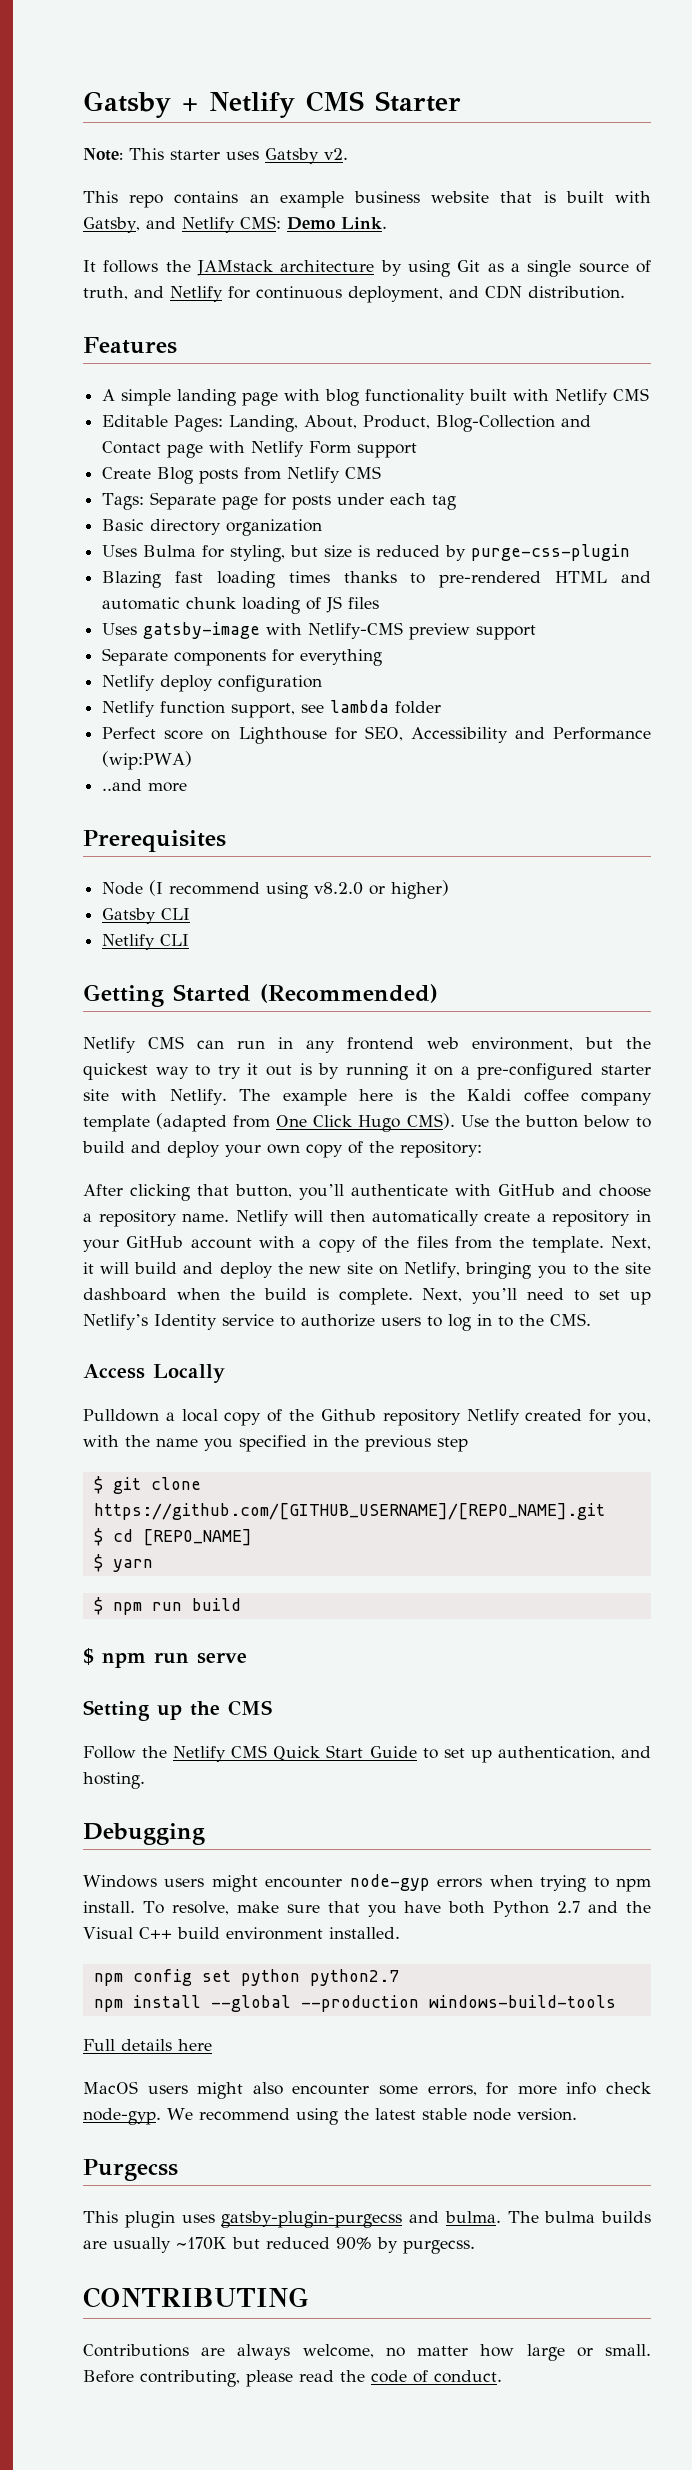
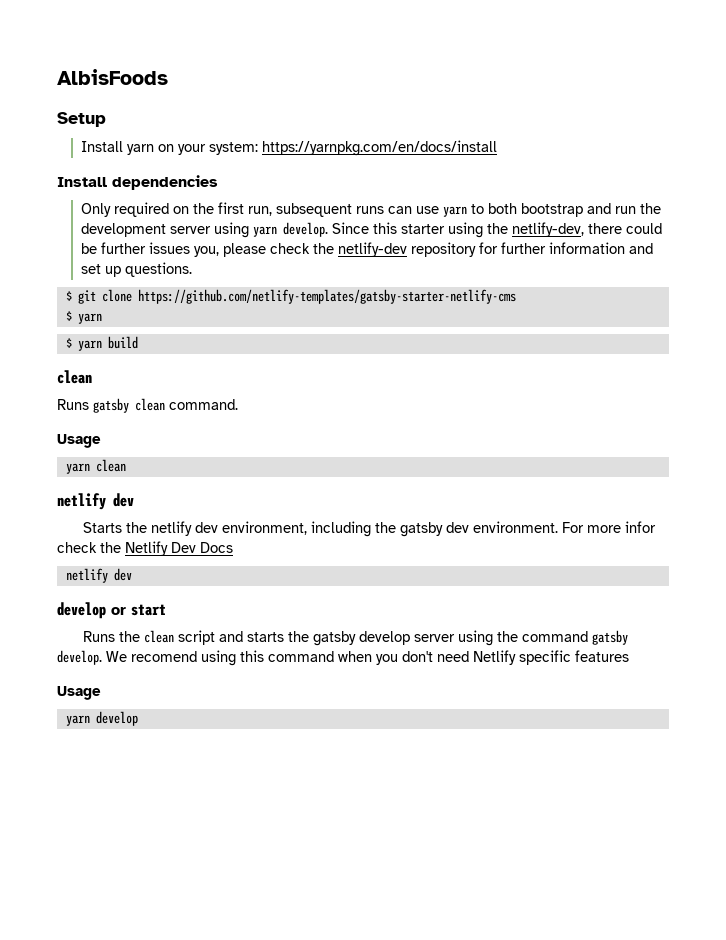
- Gatsby + Netlify CMS Starter
- Note: This starter uses Gatsby v2.
- This repo contains an example business website that is built with Gatsby, and Netlify CMS: Demo Link.
- It follows the JAMstack architecture by using Git as a single source of truth, and Netlify for continuous deployment, and CDN distribution.
- Features
- A simple landing page with blog functionality built with Netlify CMS
- Editable Pages: Landing, About, Product, Blog-Collection and Contact page with Netlify Form support
- Create Blog posts from Netlify CMS
- Tags: Separate page for posts under each tag
- Basic directory organization
- Uses Bulma for styling, but size is reduced by purge-css-plugin
- Blazing fast loading times thanks to pre-rendered HTML and automatic chunk loading of JS files
- Uses gatsby-image with Netlify-CMS preview support
- Separate components for everything
- Netlify deploy configuration
- Netlify function support, see lambda folder
- Perfect score on Lighthouse for SEO, Accessibility and Performance (wip:PWA)
- ..and more
- Prerequisites
- Node (I recommend using v8.2.0 or higher)
- Gatsby CLI
- Netlify CLI
- Getting Started (Recommended)
- Netlify CMS can run in any frontend web environment, but the quickest way to try it out is by running it on a pre-configured starter site with Netlify. The example here is the Kaldi coffee company template (adapted from One Click Hugo CMS). Use the button below to build and deploy your own copy of the repository:
- After clicking that button, you’ll authenticate with GitHub and choose a repository name. Netlify will then automatically create a repository in your GitHub account with a copy of the files from the template. Next, it will build and deploy the new site on Netlify, bringing you to the site dashboard when the build is complete. Next, you’ll need to set up Netlify’s Identity service to authorize users to log in to the CMS.
- Access Locally
- Pulldown a local copy of the Github repository Netlify created for you, with the name you specified in the previous step
+ AlbisFoods
+ Setup
+ Install yarn on your system: https://yarnpkg.com/en/docs/install
+ Install dependencies
+ Only required on the first run, subsequent runs can use yarn to both bootstrap and run the development server using yarn develop. Since this starter using the netlify-dev, there could be further issues you, please check the netlify-dev repository for further information and set up questions.
- $ git clone https://github.com/[GITHUB_USERNAME]/[REPO_NAME].git
- $ cd [REPO_NAME]
+ $ git clone https://github.com/netlify-templates/gatsby-starter-netlify-cms
- $ npm run build
- $ npm run serve
- Setting up the CMS
- Follow the Netlify CMS Quick Start Guide to set up authentication, and hosting.
- Debugging
- Windows users might encounter node-gyp errors when trying to npm install. To resolve, make sure that you have both Python 2.7 and the Visual C++ build environment installed.
- npm config set python python2.7
- npm install --global --production windows-build-tools
- Full details here
- MacOS users might also encounter some errors, for more info check node-gyp. We recommend using the latest stable node version.
- Purgecss
- This plugin uses gatsby-plugin-purgecss and bulma. The bulma builds are usually ~170K but reduced 90% by purgecss.
- CONTRIBUTING
- Contributions are always welcome, no matter how large or small. Before contributing, please read the code of conduct.
+ $ yarn build
+ clean
+ Runs gatsby clean command.
+ Usage
+ yarn clean
+ netlify dev
+ Starts the netlify dev environment, including the gatsby dev environment. For more infor check the Netlify Dev Docs
+ netlify dev
+ develop or start
+ Runs the clean script and starts the gatsby develop server using the command gatsby develop. We recomend using this command when you don't need Netlify specific features
+ Usage
+ yarn develop

